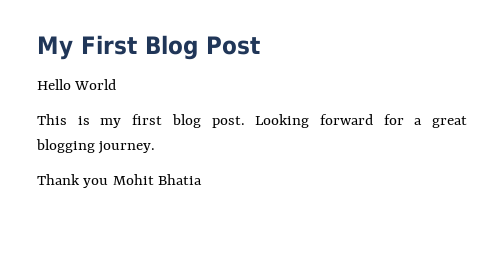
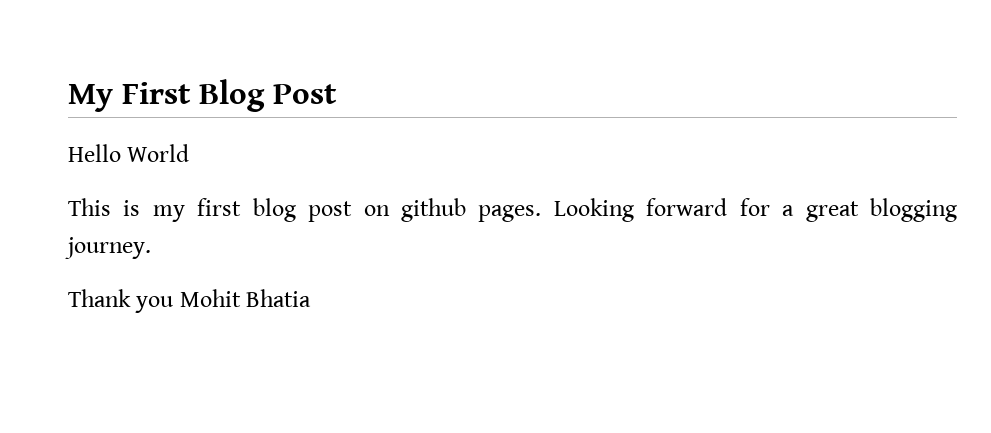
- This is my first blog post.
+ This is my first blog post on github pages.

